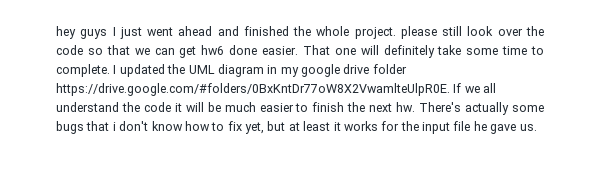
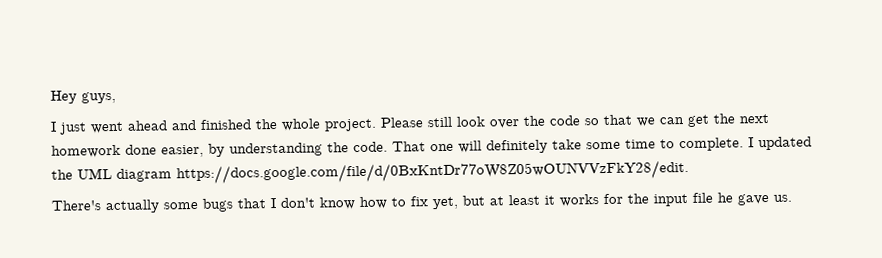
- hey guys I just went ahead and finished the whole project. please still look over the code so that we can get hw6 done easier.
+ Hey guys,
+ I just went ahead and finished the whole project. Please still look over the code so that we can get the next homework done easier, by understanding the code.
- I updated the UML diagram in my google drive folder https://drive.google.com/#folders/0BxKntDr77oW8X2VwamlteUlpR0E. If we all understand the code it will be much easier to finish the next hw. There's actually some bugs that i don't know how to fix yet, but at least it works for the input file he gave us.
+ I updated the UML diagram https://docs.google.com/file/d/0BxKntDr77oW8Z05wOUNVVzFkY28/edit.
+ There's actually some bugs that I don't know how to fix yet, but at least it works for the input file he gave us.

